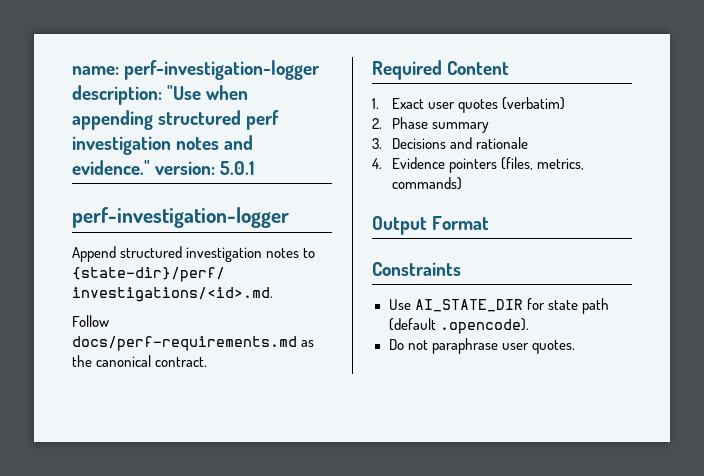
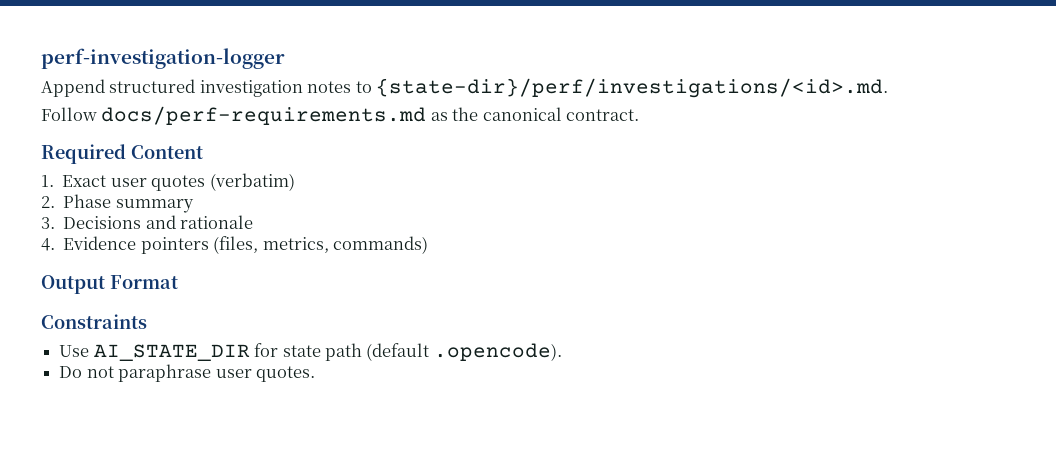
- name: perf-investigation-logger description: "Use when appending structured perf investigation notes and evidence." version: 5.0.1

